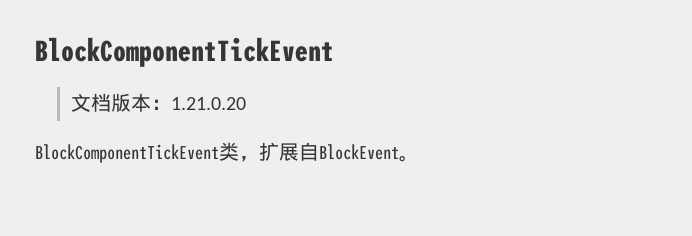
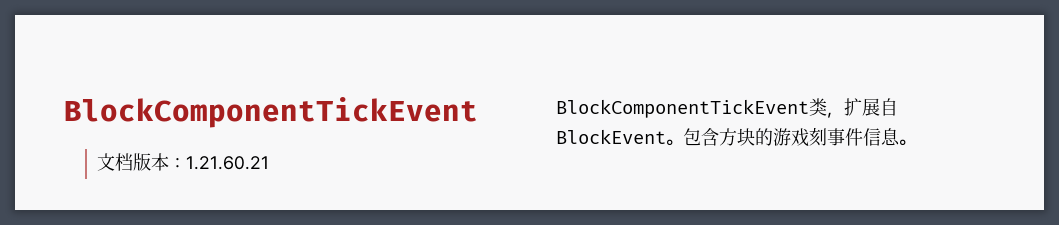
- 文档版本：1.21.0.20
+ 文档版本：1.21.60.21
+ 包含方块的游戏刻事件信息。

